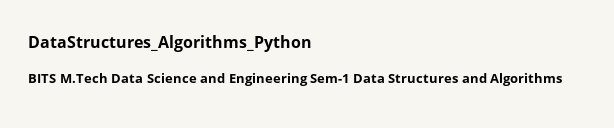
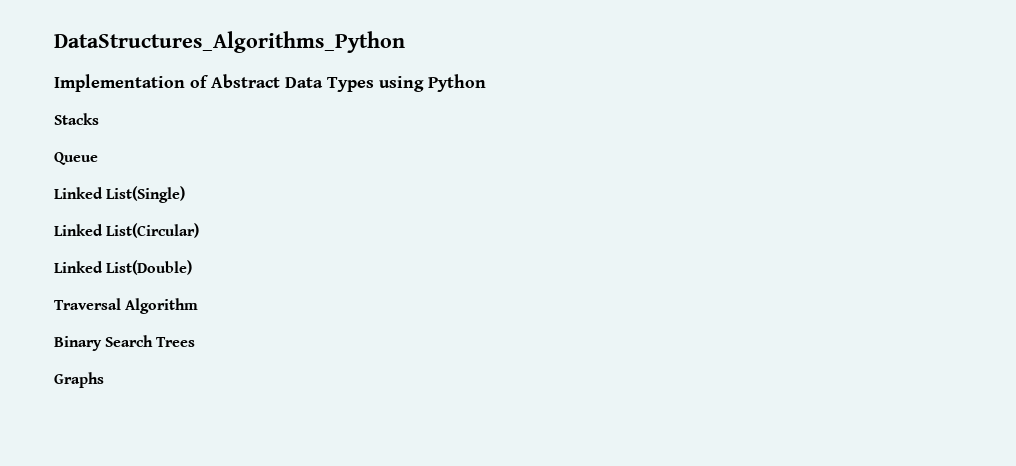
- BITS M.Tech Data Science and Engineering Sem-1 Data Structures and Algorithms
+ Implementation of Abstract Data Types using Python
+ Stacks
+ Queue
+ Linked List(Single)
+ Linked List(Circular)
+ Linked List(Double)
+ Traversal Algorithm
+ Binary Search Trees
+ Graphs

